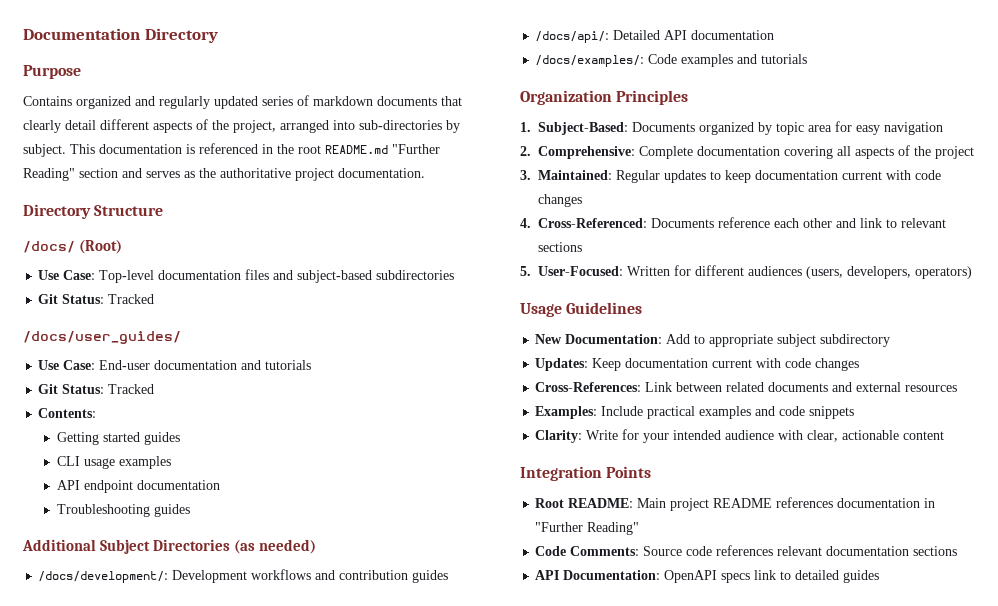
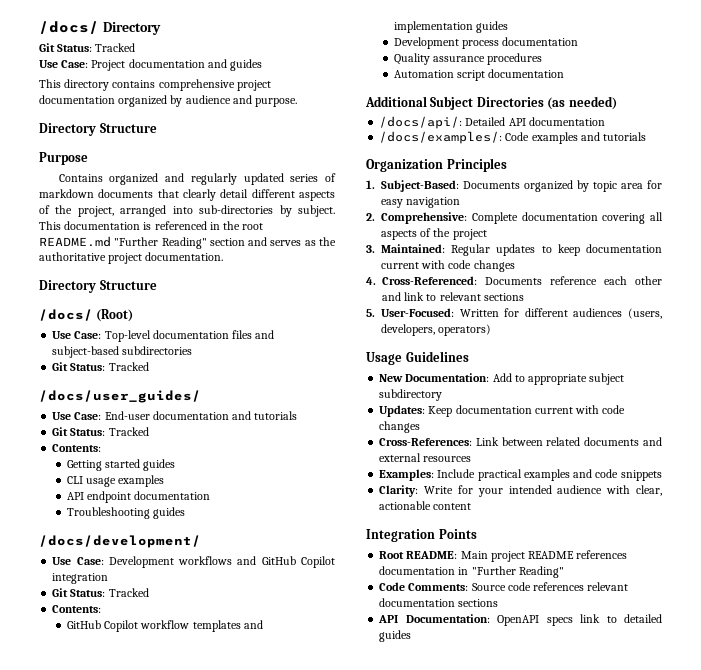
- Documentation Directory
+ /docs/ Directory
+ Git Status: Tracked
+ Use Case: Project documentation and guides
+ This directory contains comprehensive project documentation organized by audience and purpose.
+ Directory Structure
+ /docs/development/
+ Use Case: Development workflows and GitHub Copilot integration
+ Git Status: Tracked
+ Contents:
+ GitHub Copilot workflow templates and implementation guides
+ Development process documentation
+ Quality assurance procedures
+ Automation script documentation
- /docs/development/: Development workflows and contribution guides

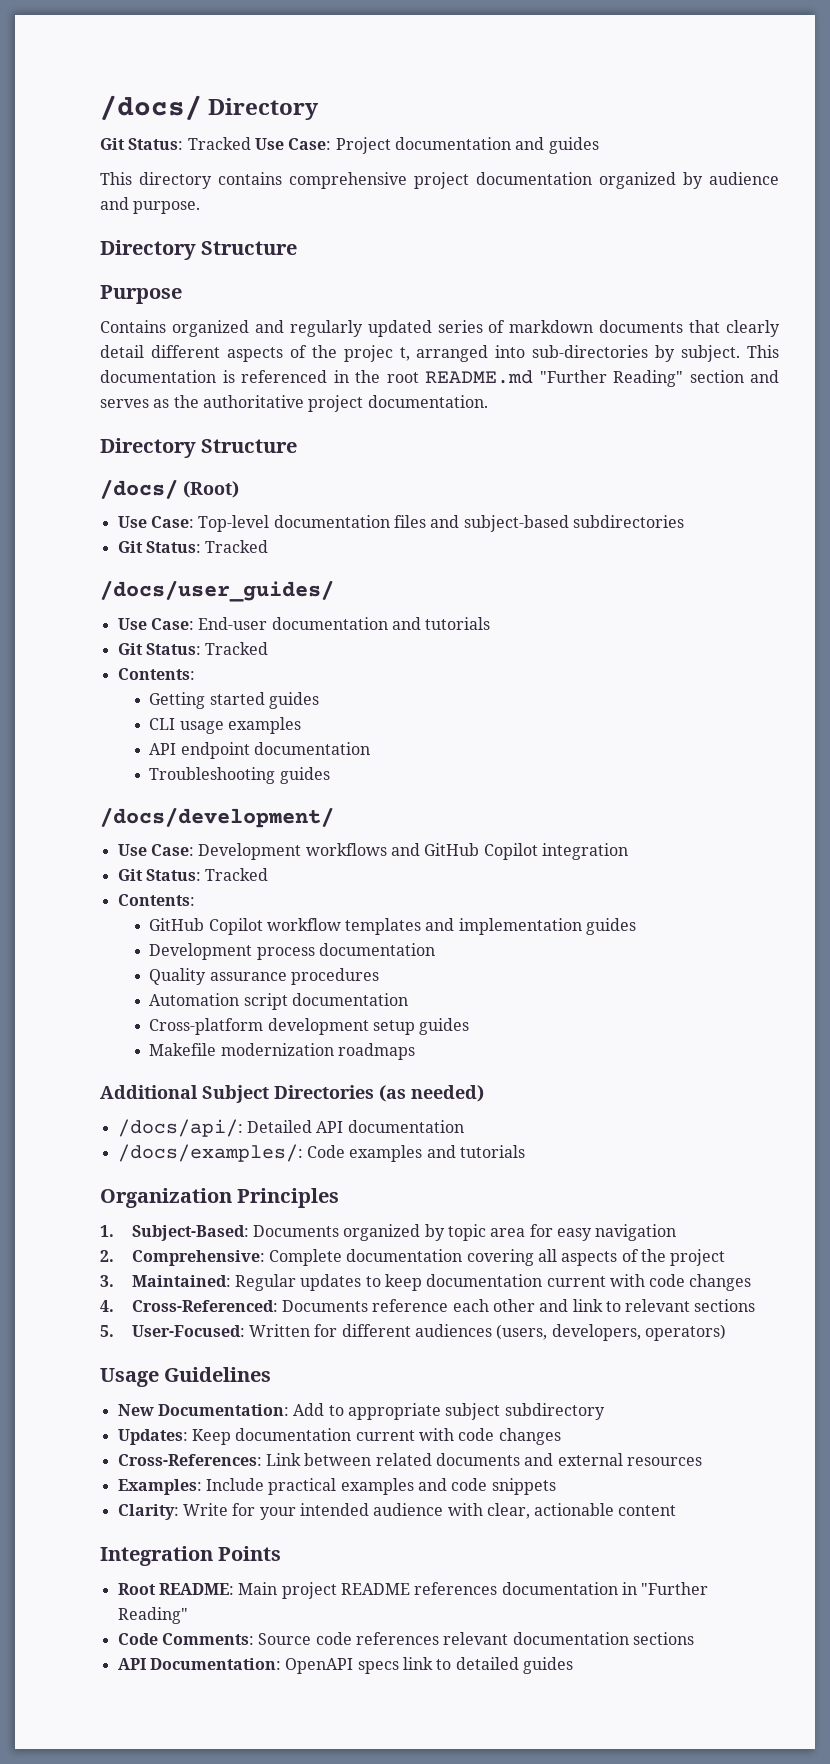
  /docs/ Directory
- Git Status: Tracked
- Use Case: Project documentation and guides
+ Git Status: Tracked Use Case: Project documentation and guides
- Contains organized and regularly updated series of markdown documents that clearly detail different aspects of the project, arranged into sub-directories by subject.
+ Contains organized and regularly updated series of markdown documents that clearly detail different aspects of the projec t, arranged into sub-directories by subject.
+ Cross-platform development setup guides
+ Makefile modernization roadmaps

